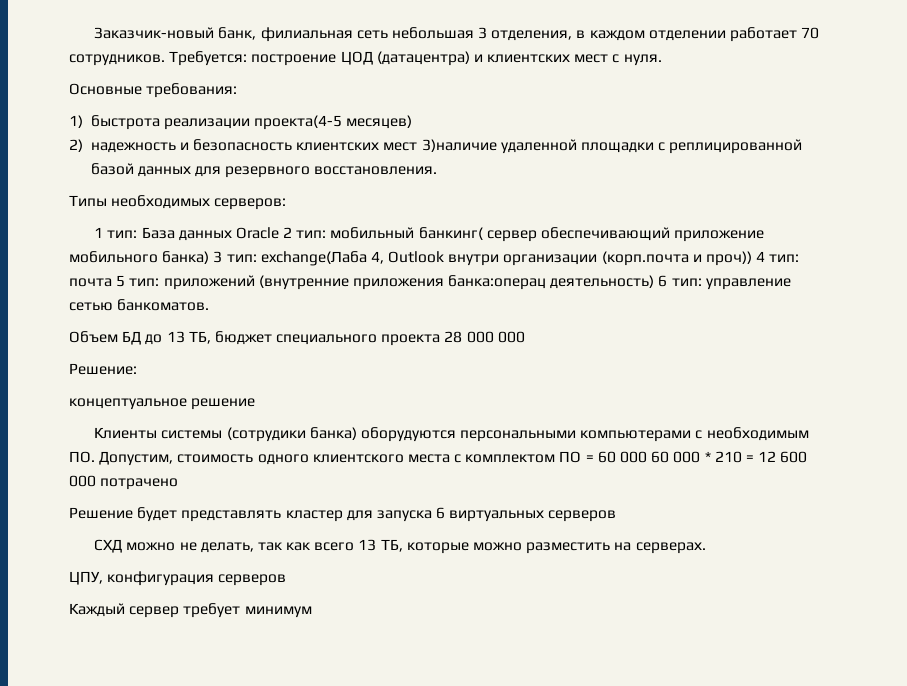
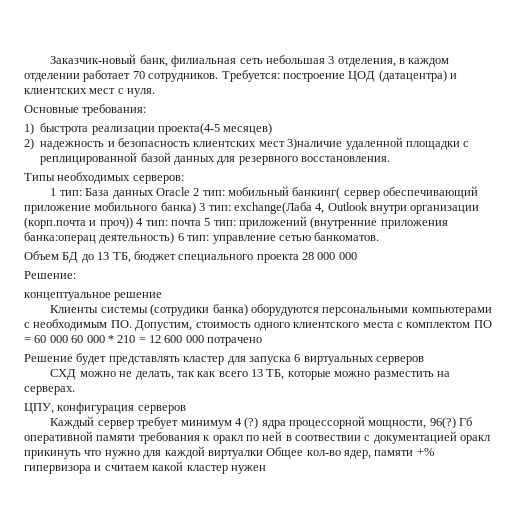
- Каждый сервер требует минимум
+ Каждый сервер требует минимум 4 (?) ядра процессорной мощности, 96(?) Гб оперативной памяти требования к оракл по ней в соотвествии с документацией оракл прикинуть что нужно для каждой виртуалки Общее кол-во ядер, памяти +% гипервизора и считаем какой кластер нужен

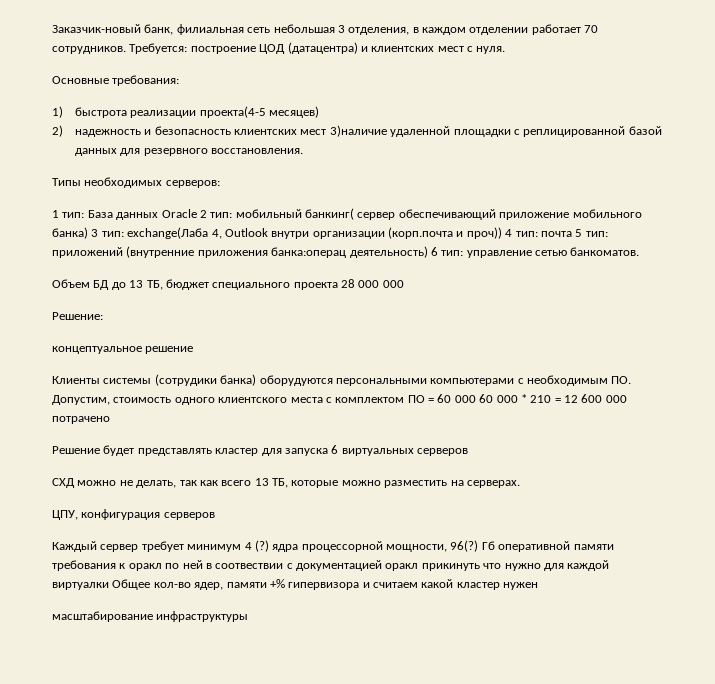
+ масштабирование инфраструктуры

